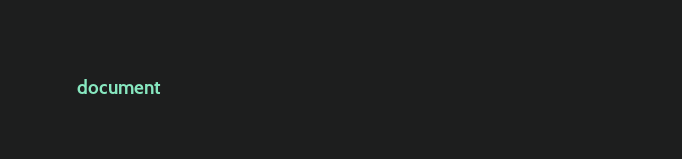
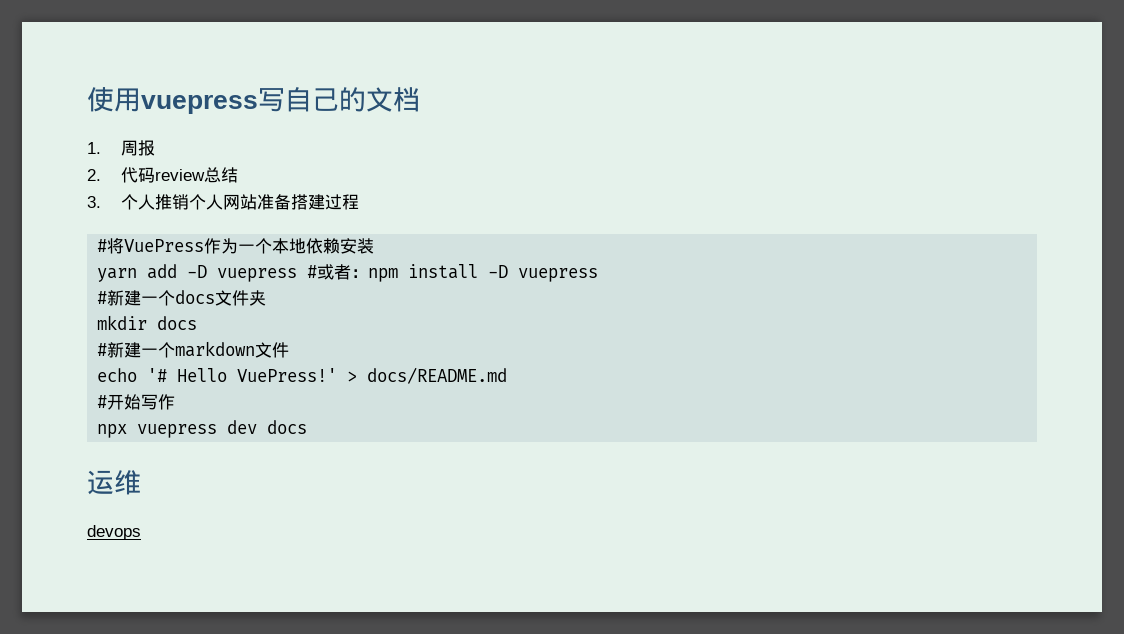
- document
+ 使用vuepress写自己的文档
+ 1.周报
+ 2.代码review总结
+ 3.个人推销个人网站准备搭建过程
+ #将VuePress作为一个本地依赖安装
+ yarn add -D vuepress #或者：npm install -D vuepress
+ #新建一个docs文件夹
+ mkdir docs
+ #新建一个markdown文件
+ echo '# Hello VuePress!' > docs/README.md
+ #开始写作
+ npx vuepress dev docs
+ 运维
+ devops

